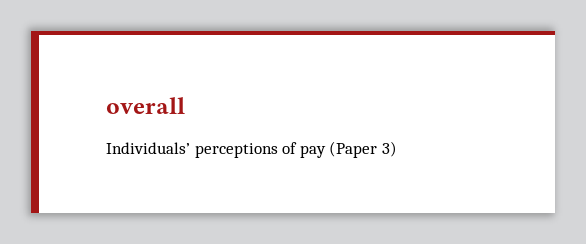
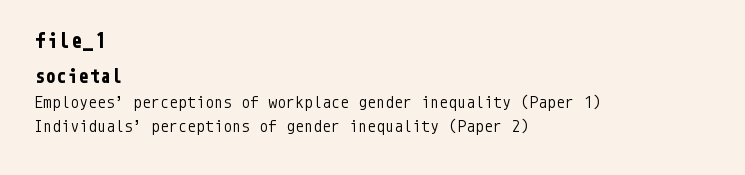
- overall
+ file_1
+ societal
+ Employees’ perceptions of workplace gender inequality (Paper 1)
- Individuals’ perceptions of pay (Paper 3)
+ Individuals’ perceptions of gender inequality (Paper 2)

